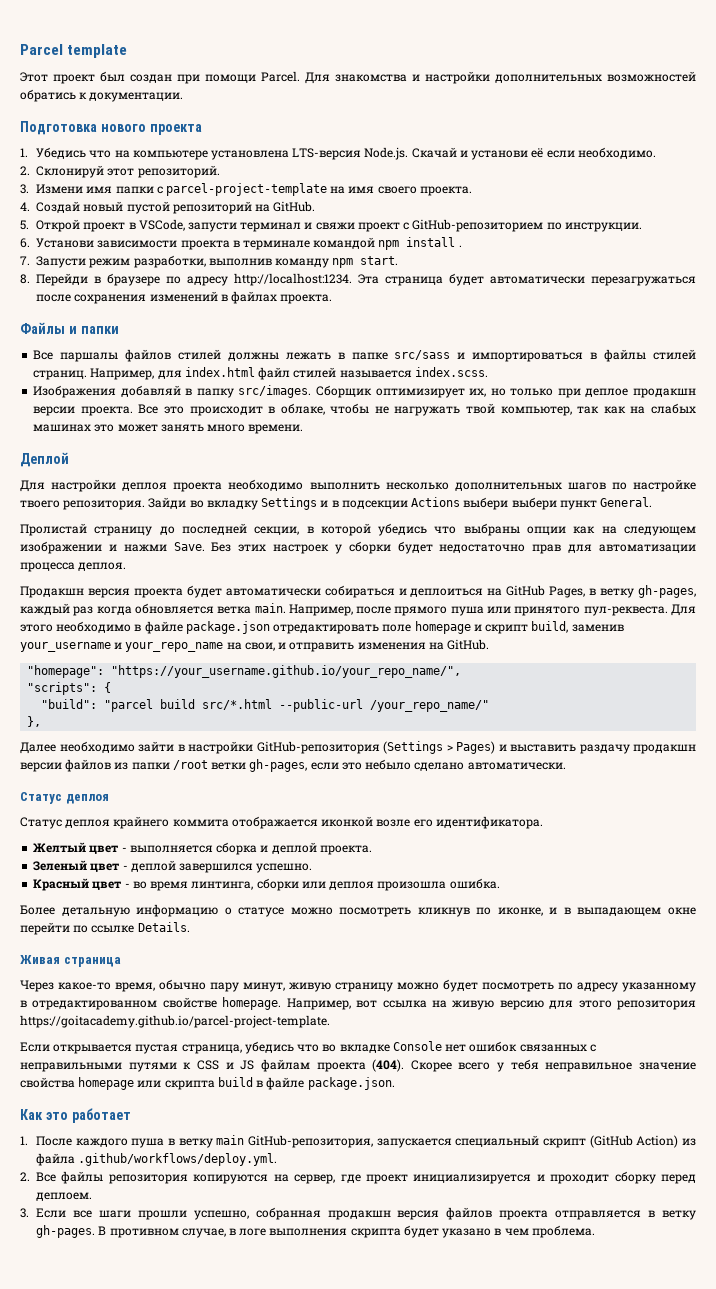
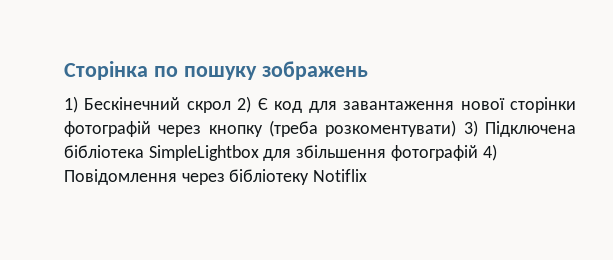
- Parcel template
- Этот проект был создан при помощи Parcel. Для знакомства и настройки дополнительных возможностей обратись к документации.
- Подготовка нового проекта
- 1. Убедись что на компьютере установлена LTS-версия Node.js. Скачай и установи её если необходимо.
- 2. Склонируй этот репозиторий.
- 3. Измени имя папки с parcel-project-template на имя своего проекта.
- 4. Создай новый пустой репозиторий на GitHub.
- 5. Открой проект в VSCode, запусти терминал и свяжи проект с GitHub-репозиторием по инструкции.
- 6. Установи зависимости проекта в терминале командой npm install .
- 7. Запусти режим разработки, выполнив команду npm start.
- 8. Перейди в браузере по адресу http://localhost:1234. Эта страница будет автоматически перезагружаться после сохранения изменений в файлах проекта.
- Файлы и папки
- Все паршалы файлов стилей должны лежать в папке src/sass и импортироваться в файлы стилей страниц. Например, для index.html файл стилей называется index.scss.
- Изображения добавляй в папку src/images. Сборщик оптимизирует их, но только при деплое продакшн версии проекта. Все это происходит в облаке, чтобы не нагружать твой компьютер, так как на слабых машинах это может занять много времени.
- Деплой
- Для настройки деплоя проекта необходимо выполнить несколько дополнительных шагов по настройке твоего репозитория. Зайди во вкладку Settings и в подсекции Actions выбери выбери пункт General.
- Пролистай страницу до последней секции, в которой убедись что выбраны опции как на следующем изображении и нажми Save. Без этих настроек у сборки будет недостаточно прав для автоматизации процесса деплоя.
- Продакшн версия проекта будет автоматически собираться и деплоиться на GitHub Pages, в ветку gh-pages, каждый раз когда обновляется ветка main. Например, после прямого пуша или принятого пул-реквеста. Для этого необходимо в файле package.json отредактировать поле homepage и скрипт build, заменив your_username и your_repo_name на свои, и отправить изменения на GitHub.
- "homepage": "https://your_username.github.io/your_repo_name/",
- "scripts": {
- "build": "parcel build src/*.html --public-url /your_repo_name/"
- },
- Далее необходимо зайти в настройки GitHub-репозитория (Settings > Pages) и выставить раздачу продакшн версии файлов из папки /root ветки gh-pages, если это небыло сделано автоматически.
- Статус деплоя
- Статус деплоя крайнего коммита отображается иконкой возле его идентификатора.
- Желтый цвет - выполняется сборка и деплой проекта.
- Зеленый цвет - деплой завершился успешно.
- Красный цвет - во время линтинга, сборки или деплоя произошла ошибка.
- Более детальную информацию о статусе можно посмотреть кликнув по иконке, и в выпадающем окне перейти по ссылке Details.
- Живая страница
- Через какое-то время, обычно пару минут, живую страницу можно будет посмотреть по адресу указанному в отредактированном свойстве homepage. Например, вот ссылка на живую версию для этого репозитория https://goitacademy.github.io/parcel-project-template.
- Если открывается пустая страница, убедись что во вкладке Console нет ошибок связанных с неправильными путями к CSS и JS файлам проекта (404). Скорее всего у тебя неправильное значение свойства homepage или скрипта build в файле package.json.
- Как это работает
- 1. После каждого пуша в ветку main GitHub-репозитория, запускается специальный скрипт (GitHub Action) из файла .github/workflows/deploy.yml.
- 2. Все файлы репозитория копируются на сервер, где проект инициализируется и проходит сборку перед деплоем.
- 3. Если все шаги прошли успешно, собранная продакшн версия файлов проекта отправляется в ветку gh-pages. В противном случае, в логе выполнения скрипта будет указано в чем проблема.
+ Сторінка по пошуку зображень
+ 1) Бескінечний скрол 2) Є код для завантаження нової сторінки фотографій через кнопку (треба розкоментувати) 3) Підключена бібліотека SimpleLightbox для збільшення фотографій 4) Повідомлення через бібліотеку Notiflix

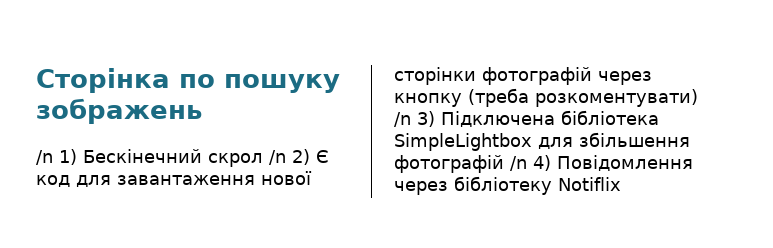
- 1) Бескінечний скрол 2) Є код для завантаження нової сторінки фотографій через кнопку (треба розкоментувати) 3) Підключена бібліотека SimpleLightbox для збільшення фотографій 4) Повідомлення через бібліотеку Notiflix
+ /n 1) Бескінечний скрол /n 2) Є код для завантаження нової сторінки фотографій через кнопку (треба розкоментувати) /n 3) Підключена бібліотека SimpleLightbox для збільшення фотографій /n 4) Повідомлення через бібліотеку Notiflix

